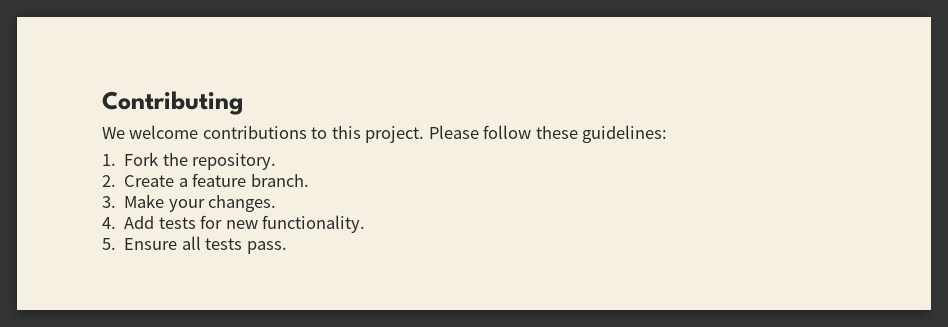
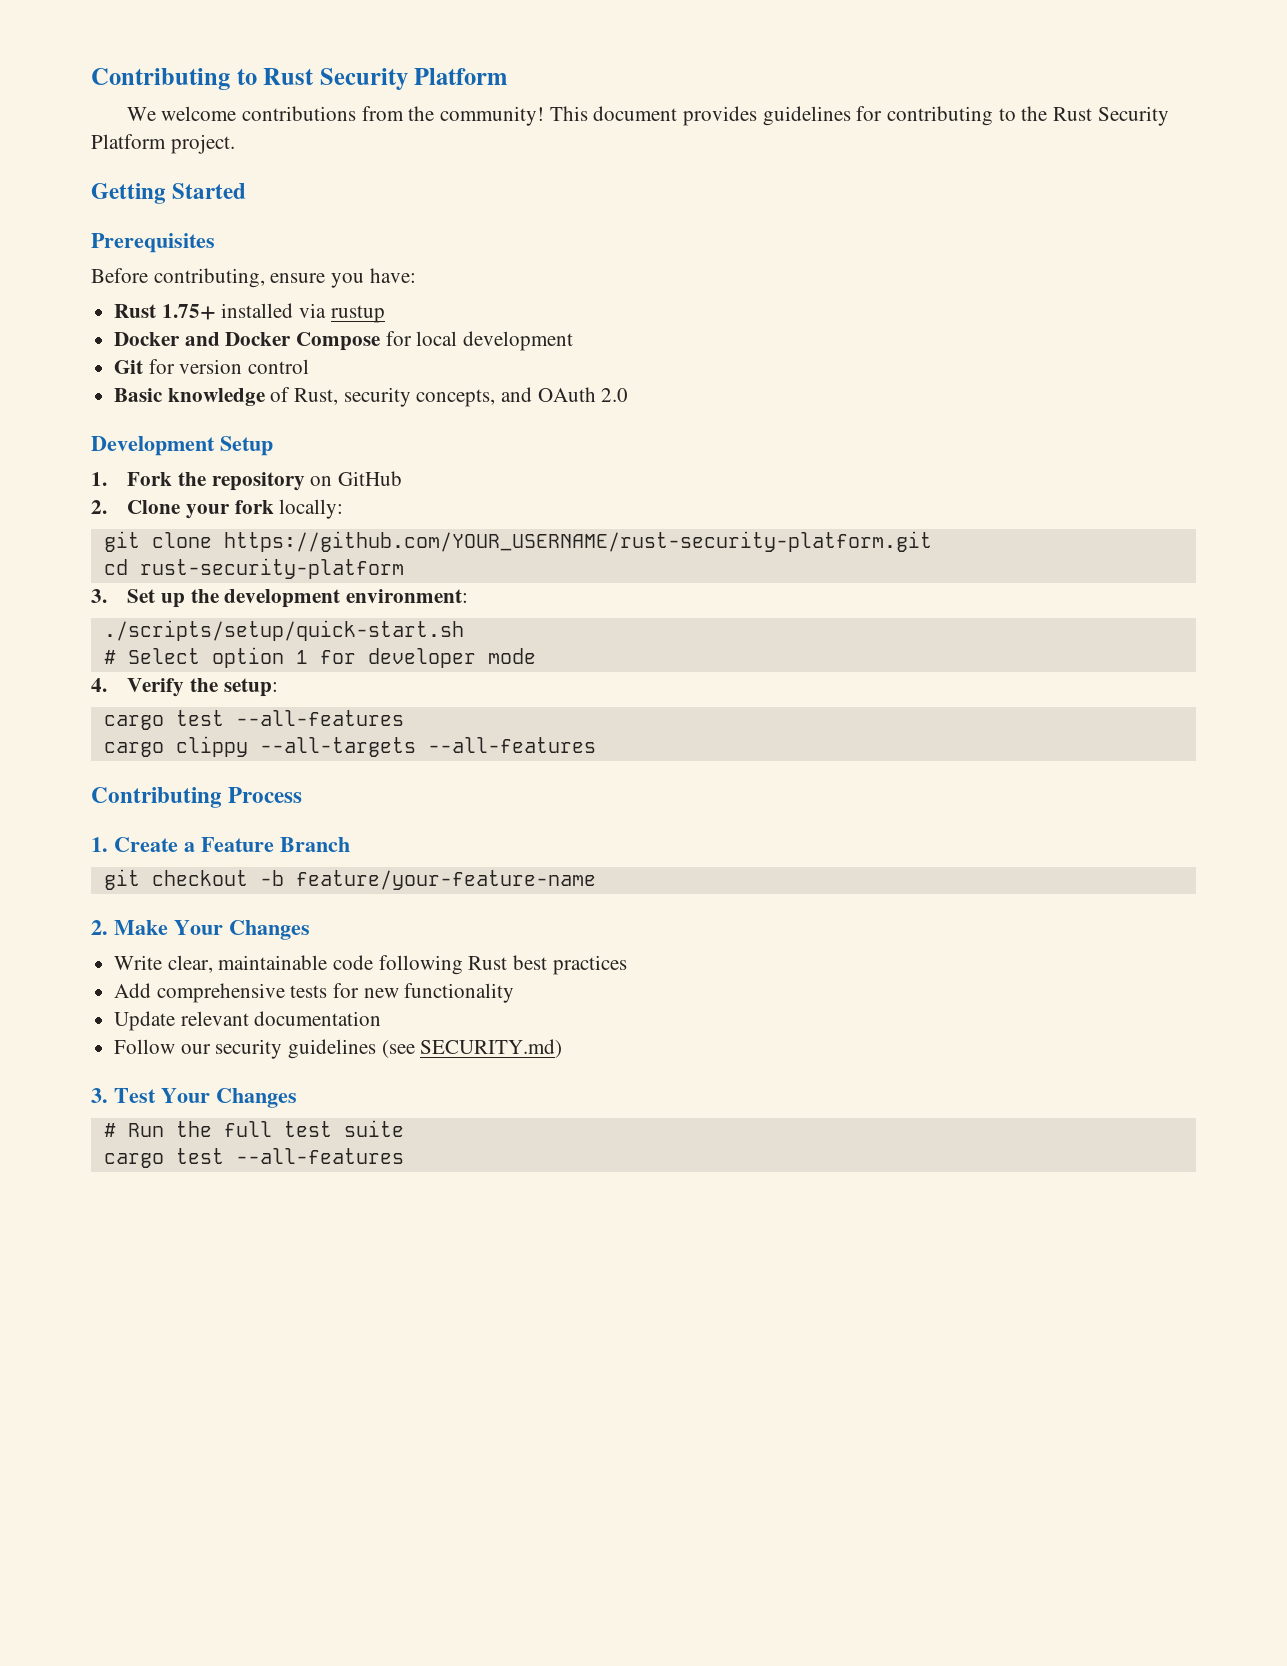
- Contributing
+ Contributing to Rust Security Platform
- We welcome contributions to this project. Please follow these guidelines:
- 1. Fork the repository.
- 2. Create a feature branch.
- 3. Make your changes.
- 4. Add tests for new functionality.
- 5. Ensure all tests pass.
+ We welcome contributions from the community! This document provides guidelines for contributing to the Rust Security Platform project.
+ Getting Started
+ Prerequisites
+ Before contributing, ensure you have:
+ Rust 1.75+ installed via rustup
+ Docker and Docker Compose for local development
+ Git for version control
+ Basic knowledge of Rust, security concepts, and OAuth 2.0
+ Development Setup
+ 1. Fork the repository on GitHub
+ 2. Clone your fork locally:
+ git clone https://github.com/YOUR_USERNAME/rust-security-platform.git
+ cd rust-security-platform
+ 3. Set up the development environment:
+ ./scripts/setup/quick-start.sh
+ # Select option 1 for developer mode
+ 4. Verify the setup:
+ cargo test --all-features
+ cargo clippy --all-targets --all-features
+ Contributing Process
+ 1. Create a Feature Branch
+ git checkout -b feature/your-feature-name
+ 2. Make Your Changes
+ Write clear, maintainable code following Rust best practices
+ Add comprehensive tests for new functionality
+ Update relevant documentation
+ Follow our security guidelines (see SECURITY.md)
+ 3. Test Your Changes
+ # Run the full test suite
+ cargo test --all-features

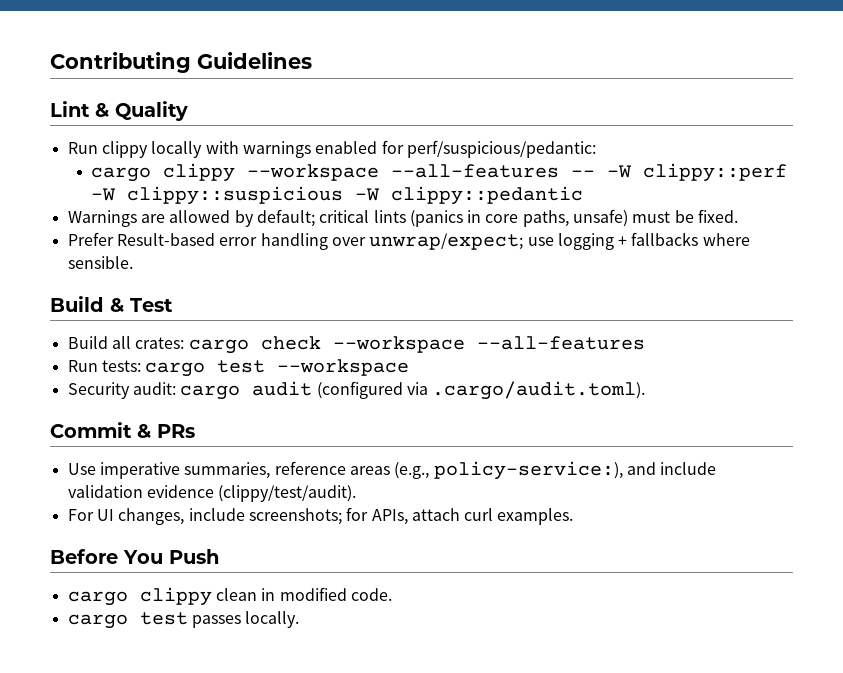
- Contributing to Rust Security Platform
- We welcome contributions from the community! This document provides guidelines for contributing to the Rust Security Platform project.
- Getting Started
- Prerequisites
- Before contributing, ensure you have:
- Rust 1.75+ installed via rustup
- Docker and Docker Compose for local development
- Git for version control
- Basic knowledge of Rust, security concepts, and OAuth 2.0
- Development Setup
- 1. Fork the repository on GitHub
- 2. Clone your fork locally:
- git clone https://github.com/YOUR_USERNAME/rust-security-platform.git
- cd rust-security-platform
- 3. Set up the development environment:
- ./scripts/setup/quick-start.sh
- # Select option 1 for developer mode
- 4. Verify the setup:
- cargo test --all-features
- cargo clippy --all-targets --all-features
- Contributing Process
- 1. Create a Feature Branch
- git checkout -b feature/your-feature-name
- 2. Make Your Changes
- Write clear, maintainable code following Rust best practices
- Add comprehensive tests for new functionality
- Update relevant documentation
- Follow our security guidelines (see SECURITY.md)
- 3. Test Your Changes
- # Run the full test suite
- cargo test --all-features
+ Contributing Guidelines
+ Lint & Quality
+ Run clippy locally with warnings enabled for perf/suspicious/pedantic:
+ cargo clippy --workspace --all-features -- -W clippy::perf -W clippy::suspicious -W clippy::pedantic
+ Warnings are allowed by default; critical lints (panics in core paths, unsafe) must be fixed.
+ Prefer Result-based error handling over unwrap/expect; use logging + fallbacks where sensible.
+ Build & Test
+ Build all crates: cargo check --workspace --all-features
+ Run tests: cargo test --workspace
+ Security audit: cargo audit (configured via .cargo/audit.toml).
+ Commit & PRs
+ Use imperative summaries, reference areas (e.g., policy-service:), and include validation evidence (clippy/test/audit).
+ For UI changes, include screenshots; for APIs, attach curl examples.
+ Before You Push
+ cargo clippy clean in modified code.
+ cargo test passes locally.

